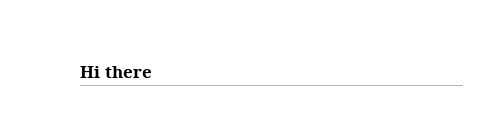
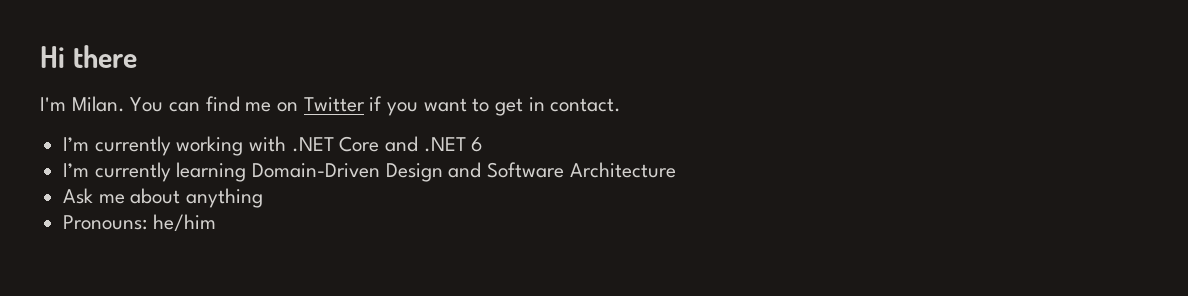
+ I'm Milan. You can find me on Twitter if you want to get in contact.
+ I’m currently working with .NET Core and .NET 6
+ I’m currently learning Domain-Driven Design and Software Architecture
+ Ask me about anything
+ Pronouns: he/him

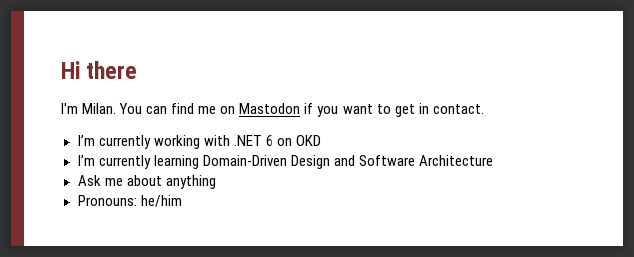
- You can find me on Twitter if you want to get in contact.
+ You can find me on Mastodon if you want to get in contact.
- I’m currently working with .NET Core and .NET 6
+ I’m currently working with .NET 6 on OKD

